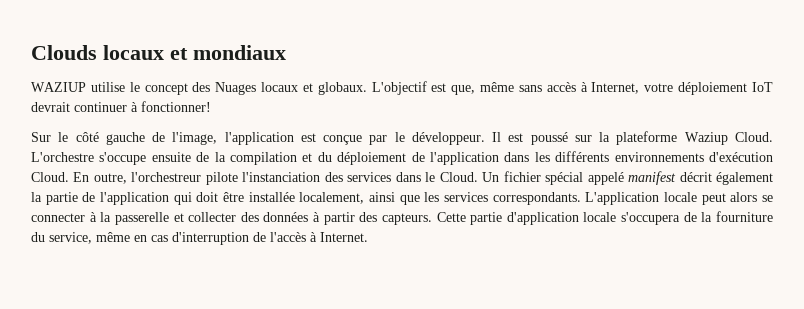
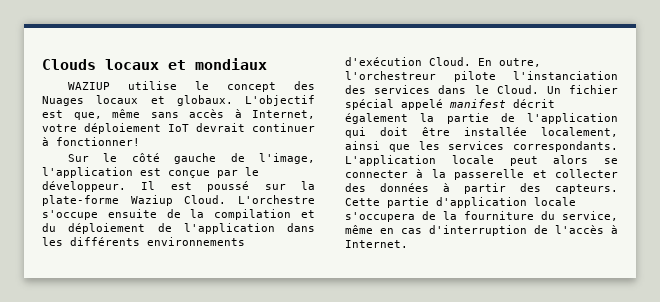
- Il est poussé sur la plateforme Waziup Cloud.
+ Il est poussé sur la plate-forme Waziup Cloud.

